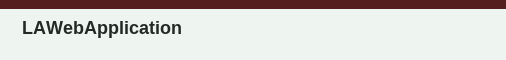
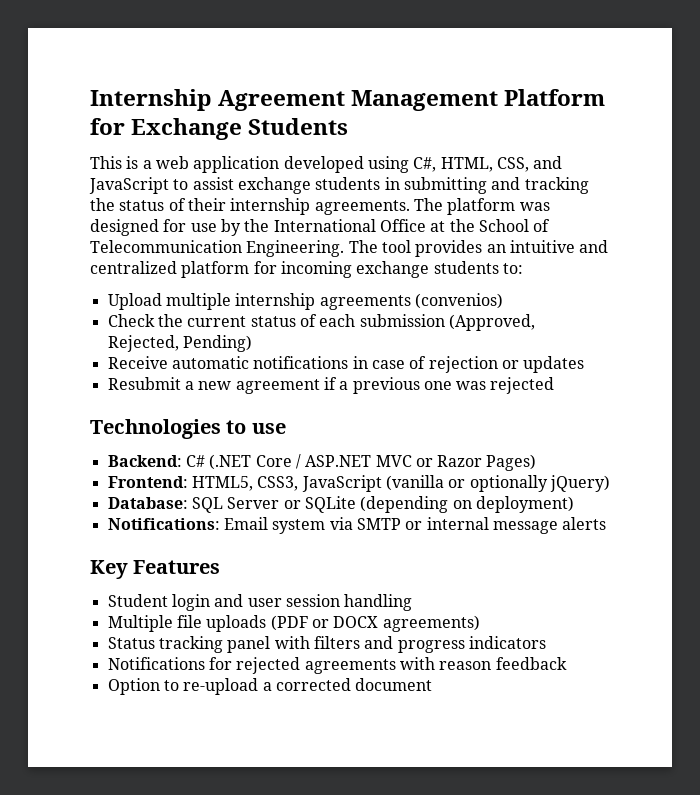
- LAWebApplication
+ Internship Agreement Management Platform for Exchange Students
+ This is a web application developed using C#, HTML, CSS, and JavaScript to assist exchange students in submitting and tracking the status of their internship agreements. The platform was designed for use by the International Office at the School of Telecommunication Engineering. The tool provides an intuitive and centralized platform for incoming exchange students to:
+ Upload multiple internship agreements (convenios)
+ Check the current status of each submission (Approved, Rejected, Pending)
+ Receive automatic notifications in case of rejection or updates
+ Resubmit a new agreement if a previous one was rejected
+ Technologies to use
+ Backend: C# (.NET Core / ASP.NET MVC or Razor Pages)
+ Frontend: HTML5, CSS3, JavaScript (vanilla or optionally jQuery)
+ Database: SQL Server or SQLite (depending on deployment)
+ Notifications: Email system via SMTP or internal message alerts
+ Key Features
+ Student login and user session handling
+ Multiple file uploads (PDF or DOCX agreements)
+ Status tracking panel with filters and progress indicators
+ Notifications for rejected agreements with reason feedback
+ Option to re-upload a corrected document

